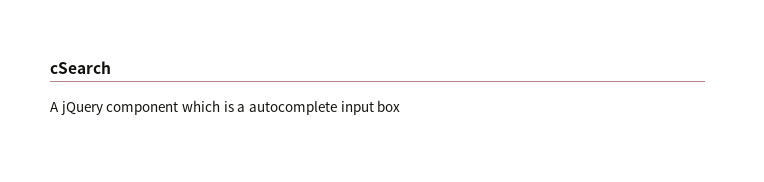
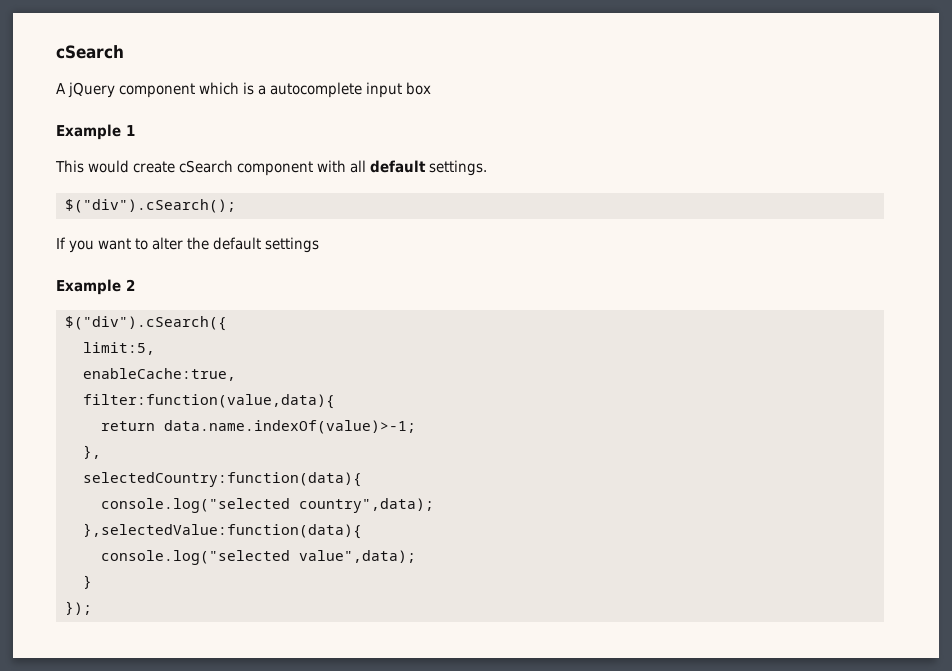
+ Example 1
+ This would create cSearch component with all default settings.
+ $("div").cSearch();
+ If you want to alter the default settings
+ Example 2
+ $("div").cSearch({
+ limit:5,
+ enableCache:true,
+ filter:function(value,data){
+ return data.name.indexOf(value)>-1;
+ },
+ selectedCountry:function(data){
+ console.log("selected country",data);
+ },selectedValue:function(data){
+ console.log("selected value",data);
+ }
+ });

